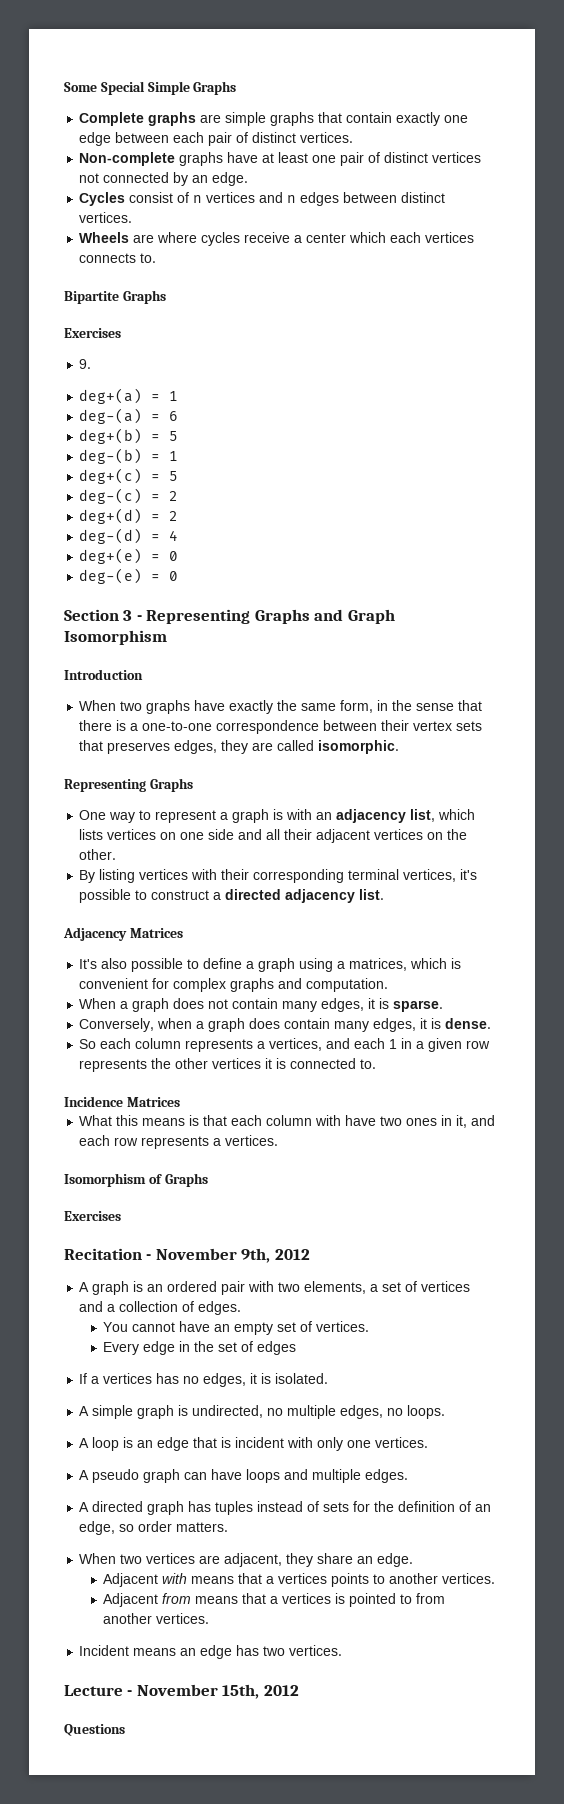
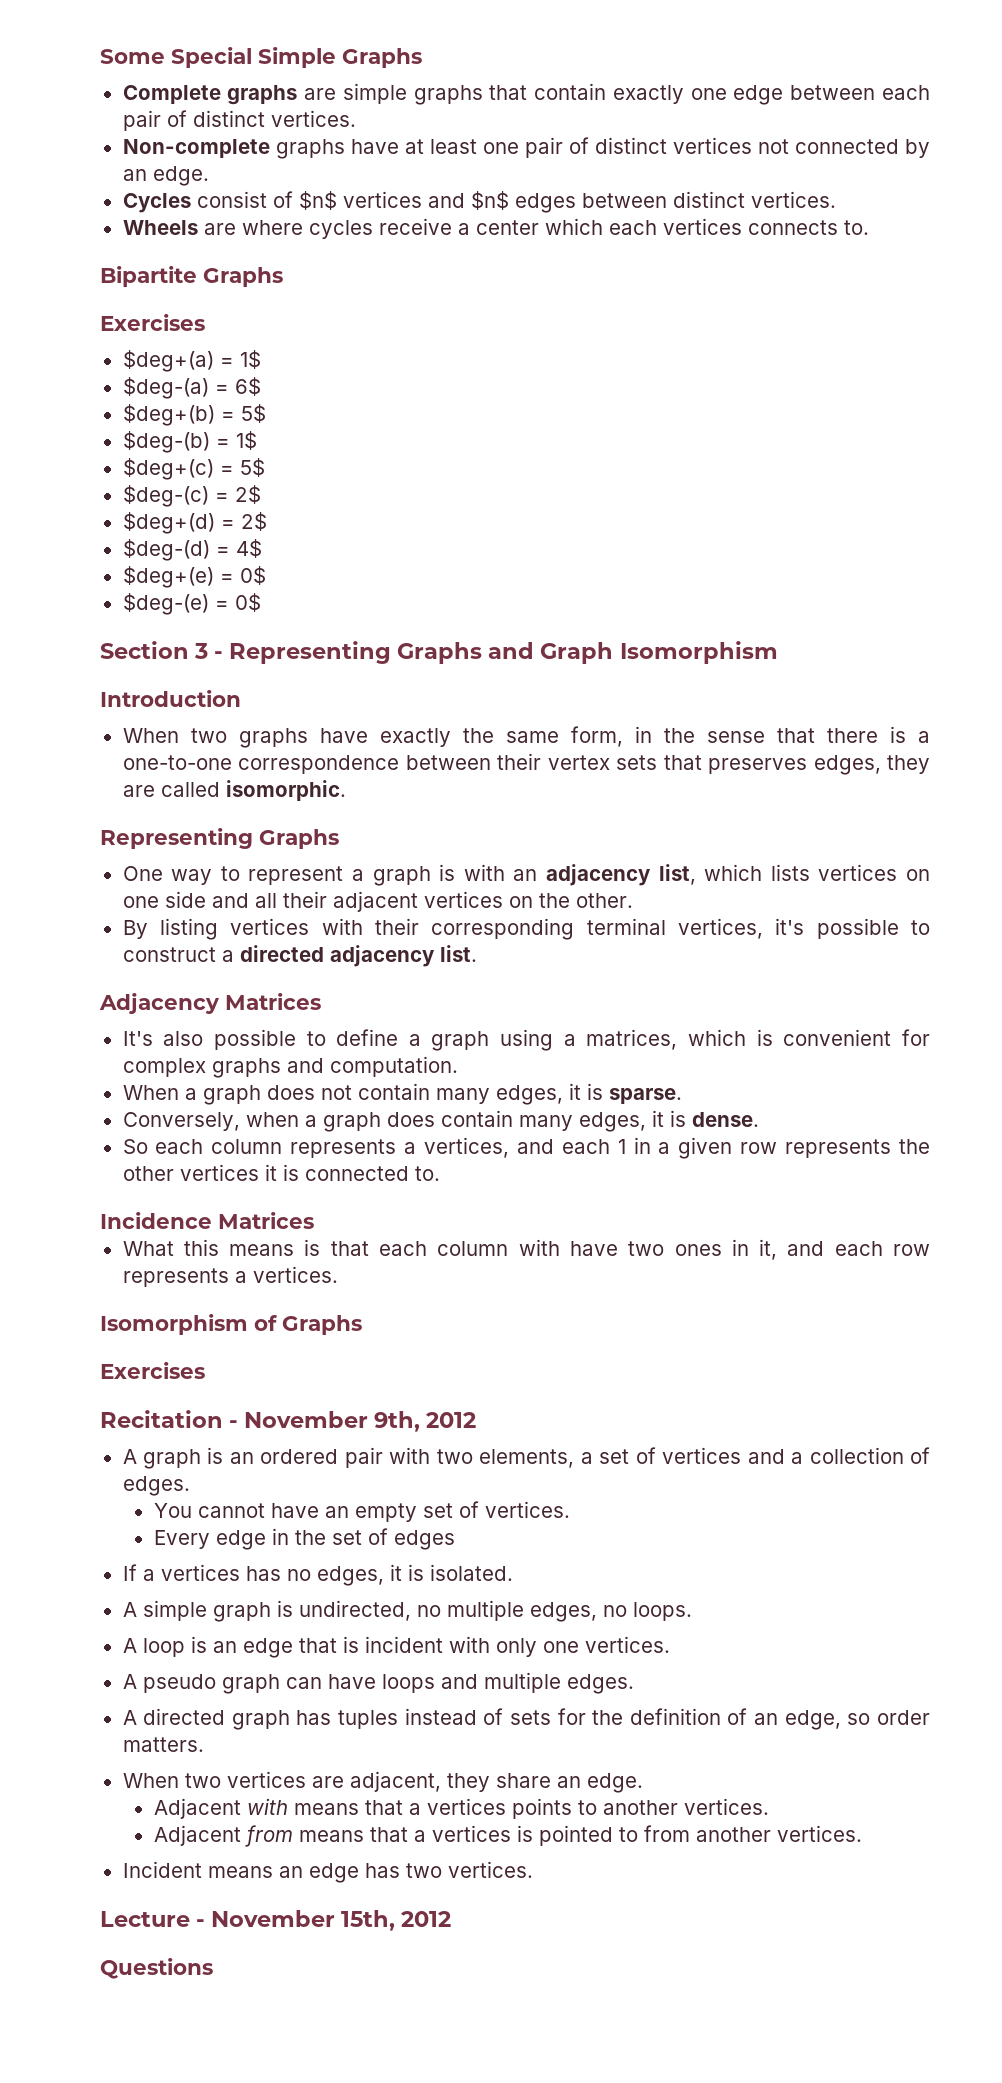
- Cycles consist of n vertices and n edges between distinct vertices.
+ Cycles consist of $n$ vertices and $n$ edges between distinct vertices.
- 9.
- deg+(a) = 1
- deg-(a) = 6
- deg+(b) = 5
- deg-(b) = 1
- deg+(c) = 5
- deg-(c) = 2
- deg+(d) = 2
- deg-(d) = 4
- deg+(e) = 0
- deg-(e) = 0
+ $deg+(a) = 1$
+ $deg-(a) = 6$
+ $deg+(b) = 5$
+ $deg-(b) = 1$
+ $deg+(c) = 5$
+ $deg-(c) = 2$
+ $deg+(d) = 2$
+ $deg-(d) = 4$
+ $deg+(e) = 0$
+ $deg-(e) = 0$

